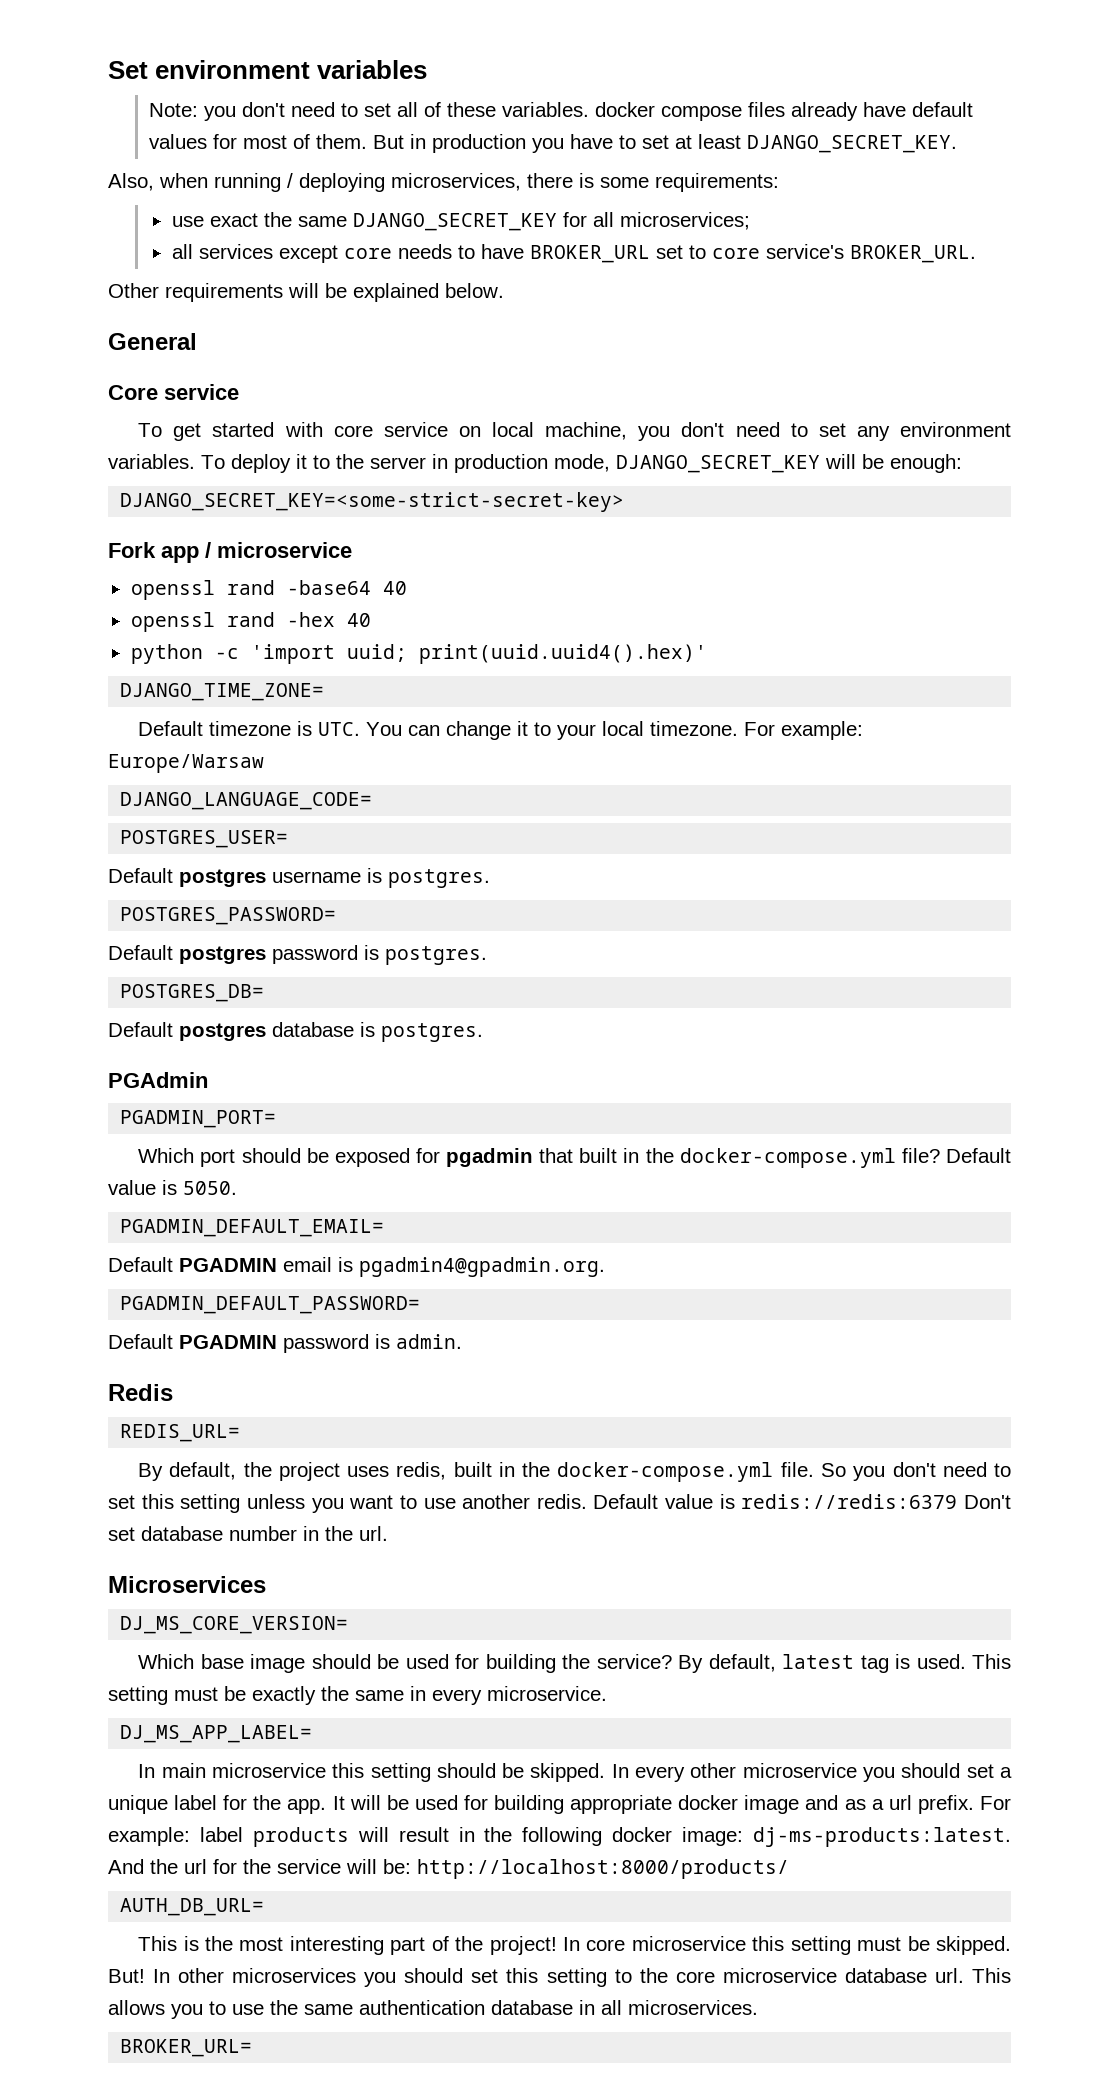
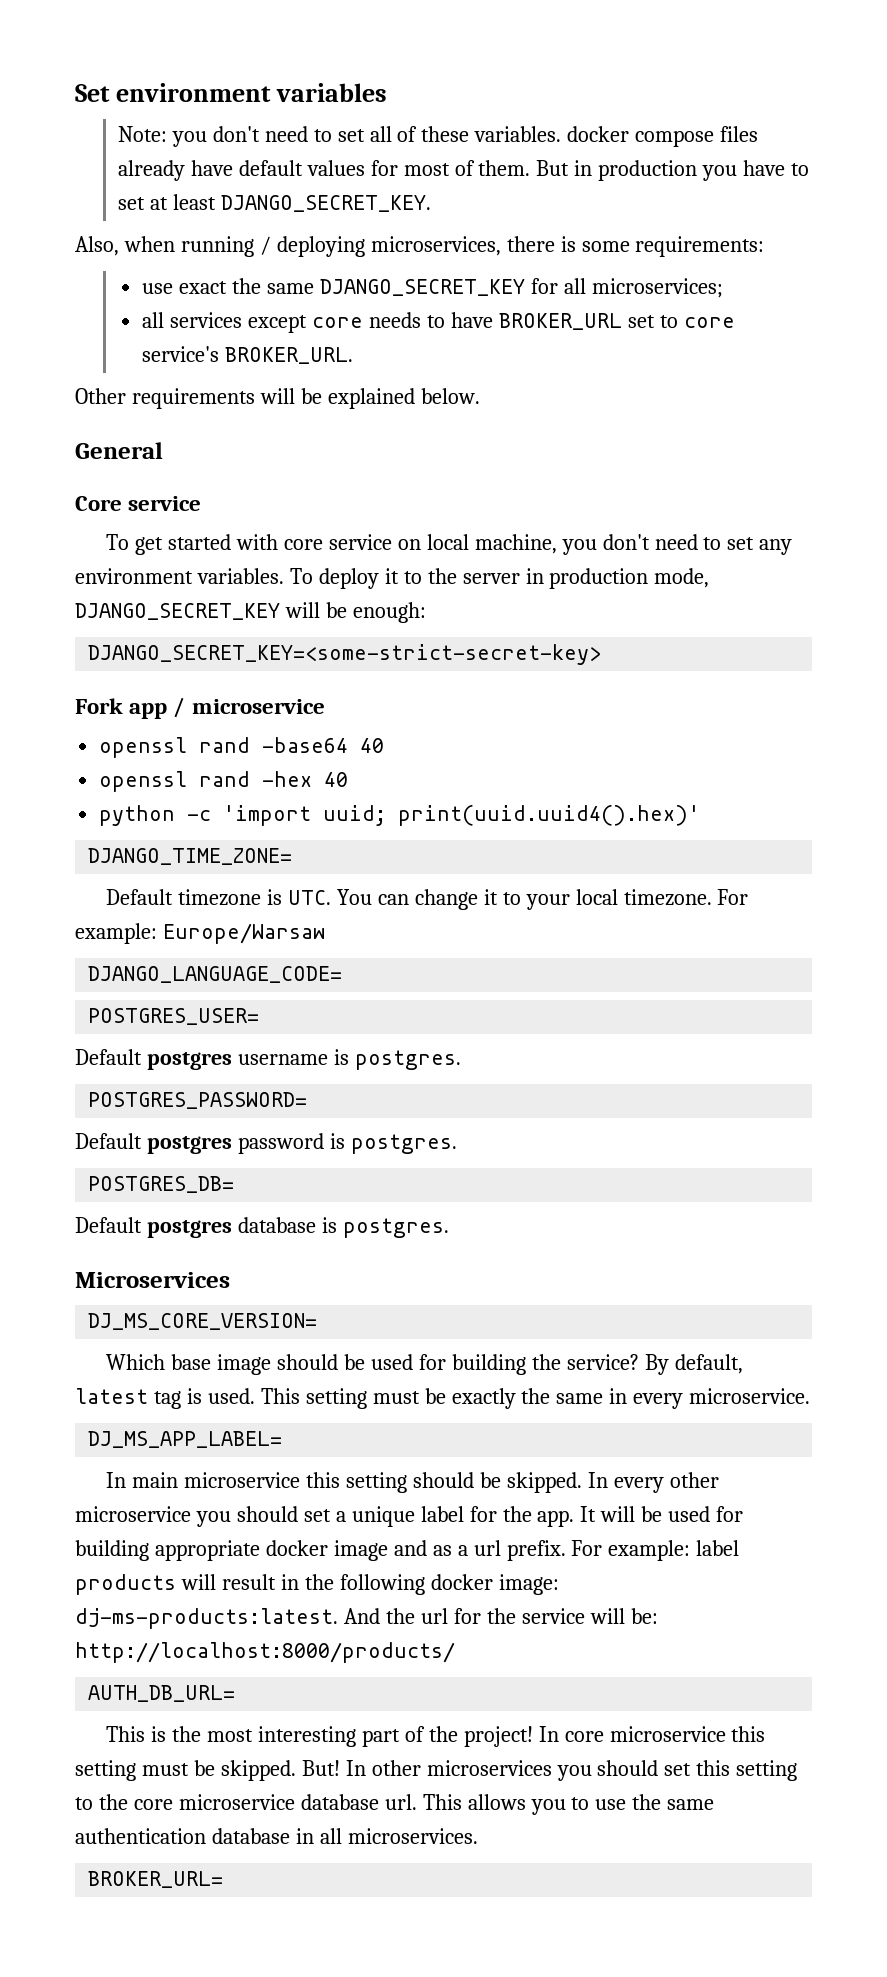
- PGAdmin
- PGADMIN_PORT=
- Which port should be exposed for pgadmin that built in the docker-compose.yml file? Default value is 5050.
- PGADMIN_DEFAULT_EMAIL=
- Default PGADMIN email is pgadmin4@gpadmin.org.
- PGADMIN_DEFAULT_PASSWORD=
- Default PGADMIN password is admin.
- Redis
- REDIS_URL=
- By default, the project uses redis, built in the docker-compose.yml file. So you don't need to set this setting unless you want to use another redis. Default value is redis://redis:6379 Don't set database number in the url.

